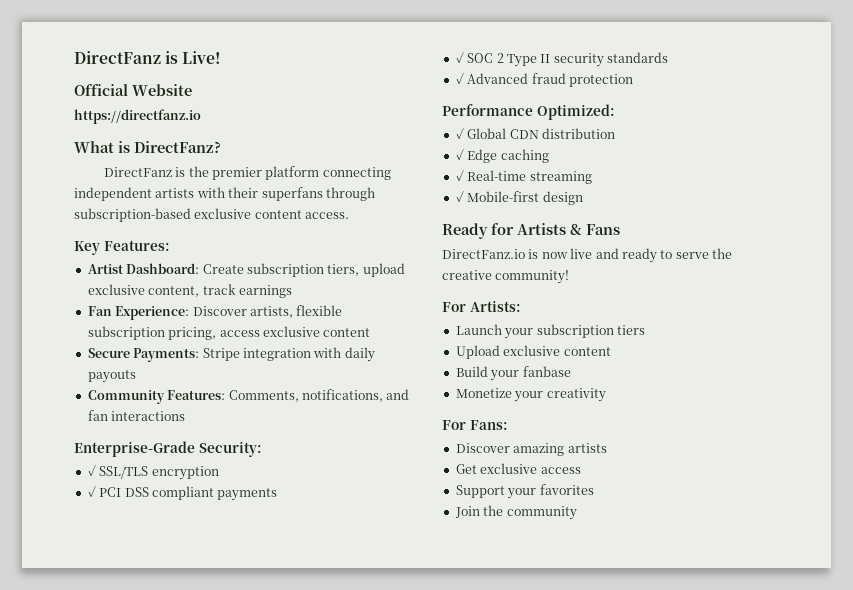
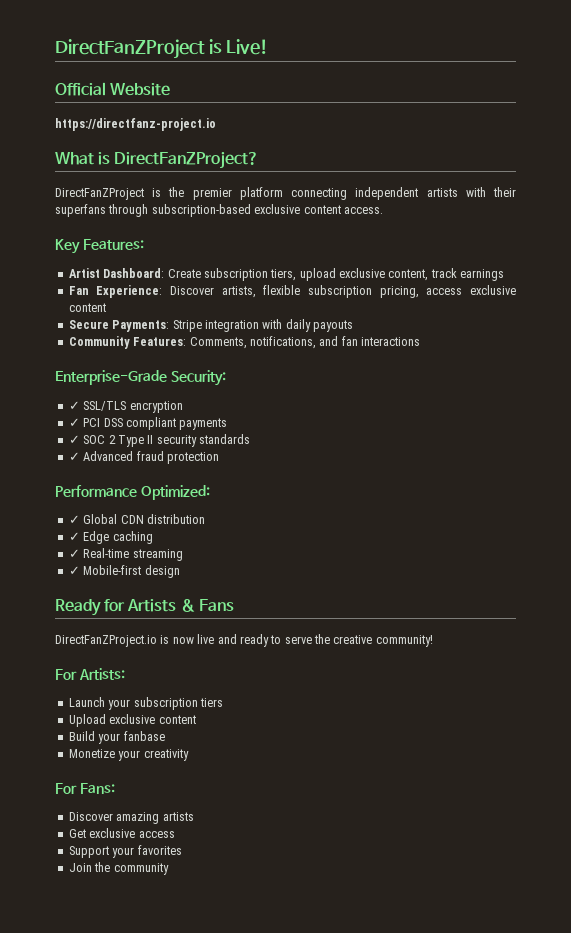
- DirectFanz is Live!
+ DirectFanZProject is Live!
- https://directfanz.io
+ https://directfanz-project.io
- What is DirectFanz?
- DirectFanz is the premier platform connecting independent artists with their superfans through subscription-based exclusive content access.
+ What is DirectFanZProject?
+ DirectFanZProject is the premier platform connecting independent artists with their superfans through subscription-based exclusive content access.
- DirectFanz.io is now live and ready to serve the creative community!
+ DirectFanZProject.io is now live and ready to serve the creative community!

